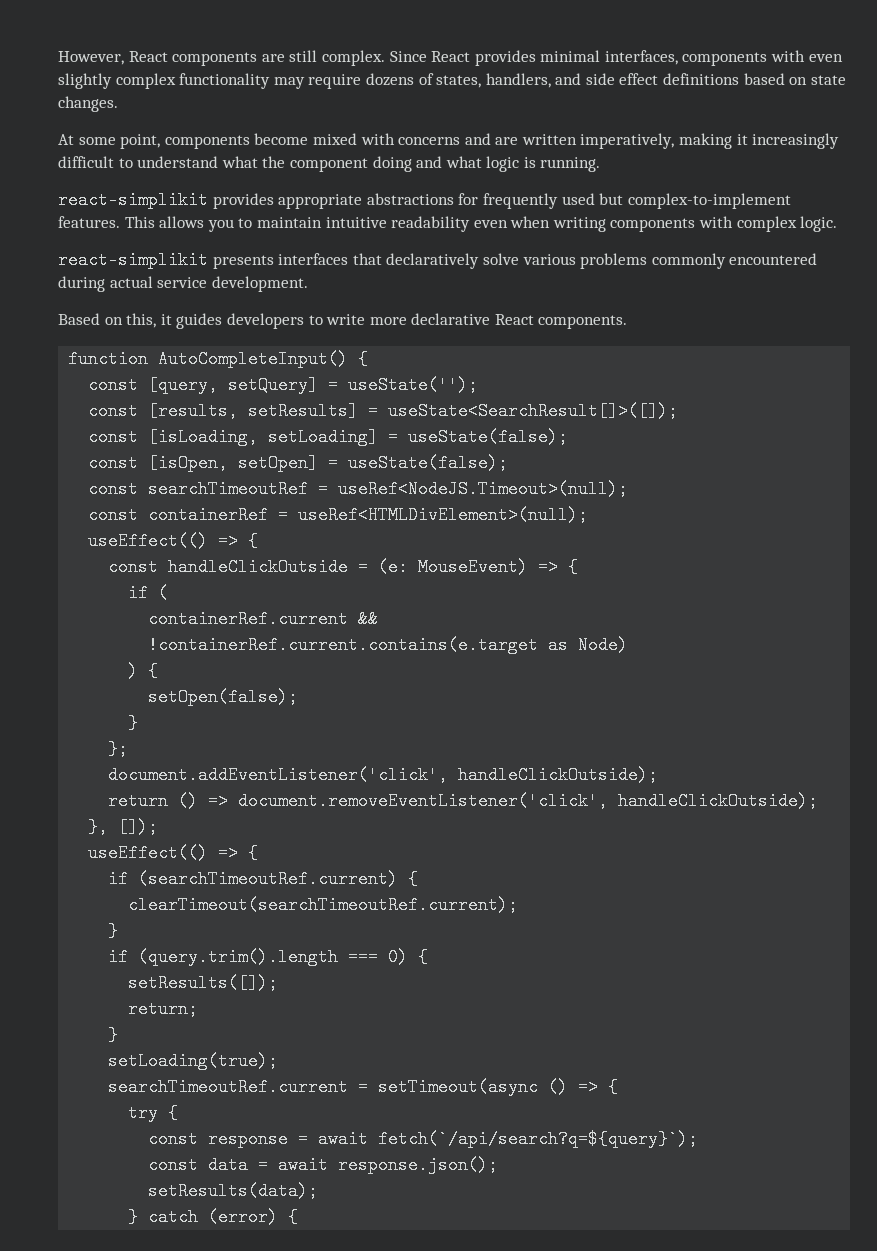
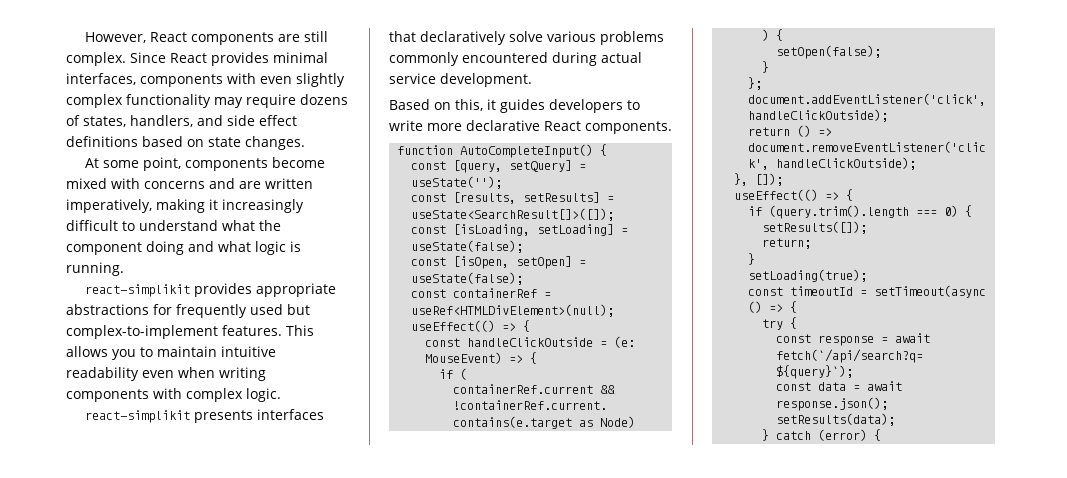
- const searchTimeoutRef = useRef<NodeJS.Timeout>(null);
- if (searchTimeoutRef.current) {
- clearTimeout(searchTimeoutRef.current);
- }
- searchTimeoutRef.current = setTimeout(async () => {
+ const timeoutId = setTimeout(async () => {

